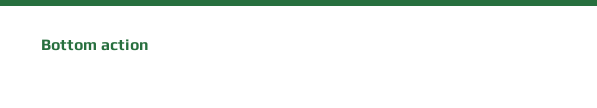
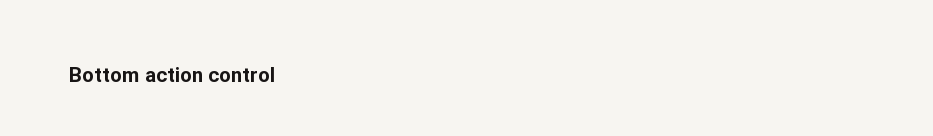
- Bottom action
+ Bottom action control

